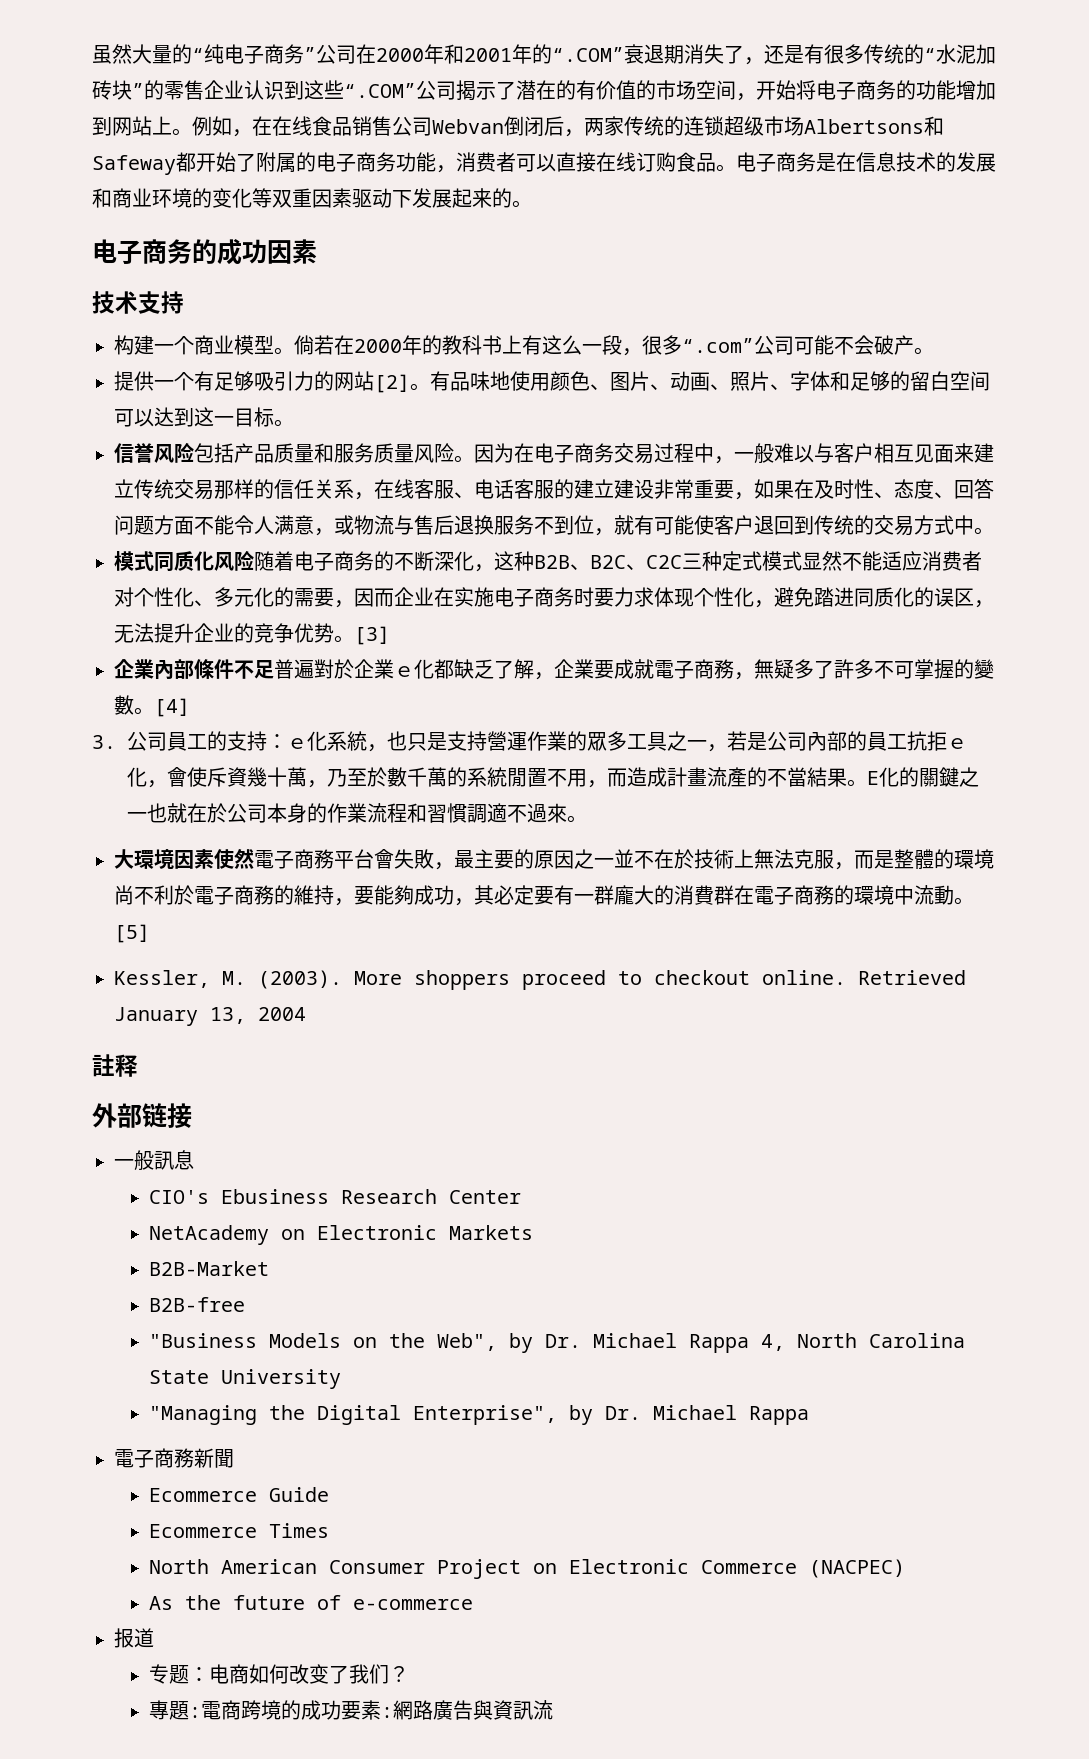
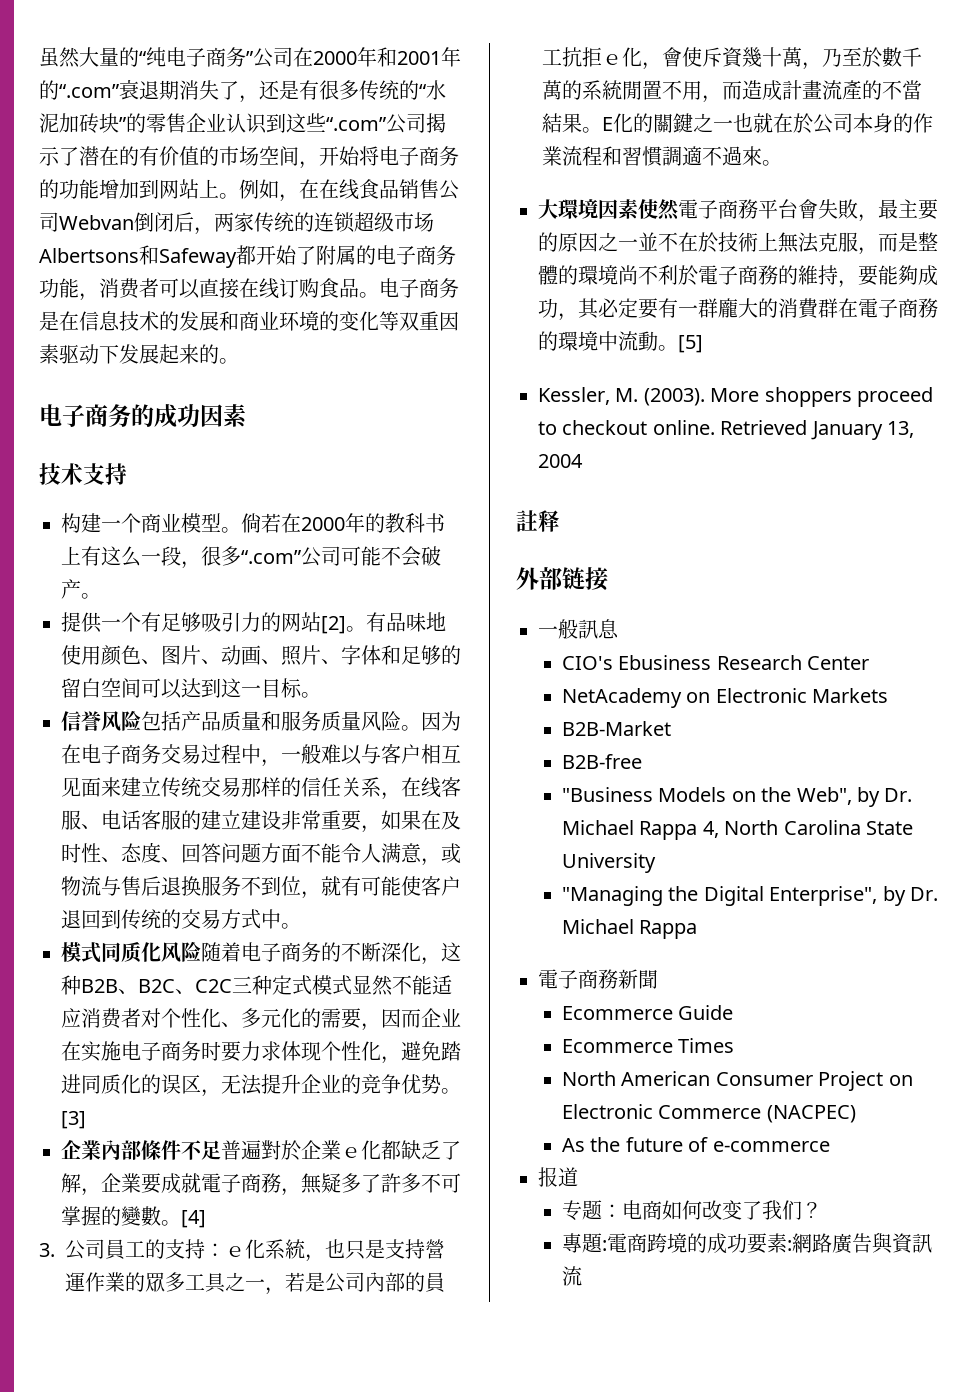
- 虽然大量的“纯电子商务”公司在2000年和2001年的“.COM”衰退期消失了，还是有很多传统的“水泥加砖块”的零售企业认识到这些“.COM”公司揭示了潜在的有价值的市场空间，开始将电子商务的功能增加到网站上。
+ 虽然大量的“纯电子商务”公司在2000年和2001年的“.com”衰退期消失了，还是有很多传统的“水泥加砖块”的零售企业认识到这些“.com”公司揭示了潜在的有价值的市场空间，开始将电子商务的功能增加到网站上。

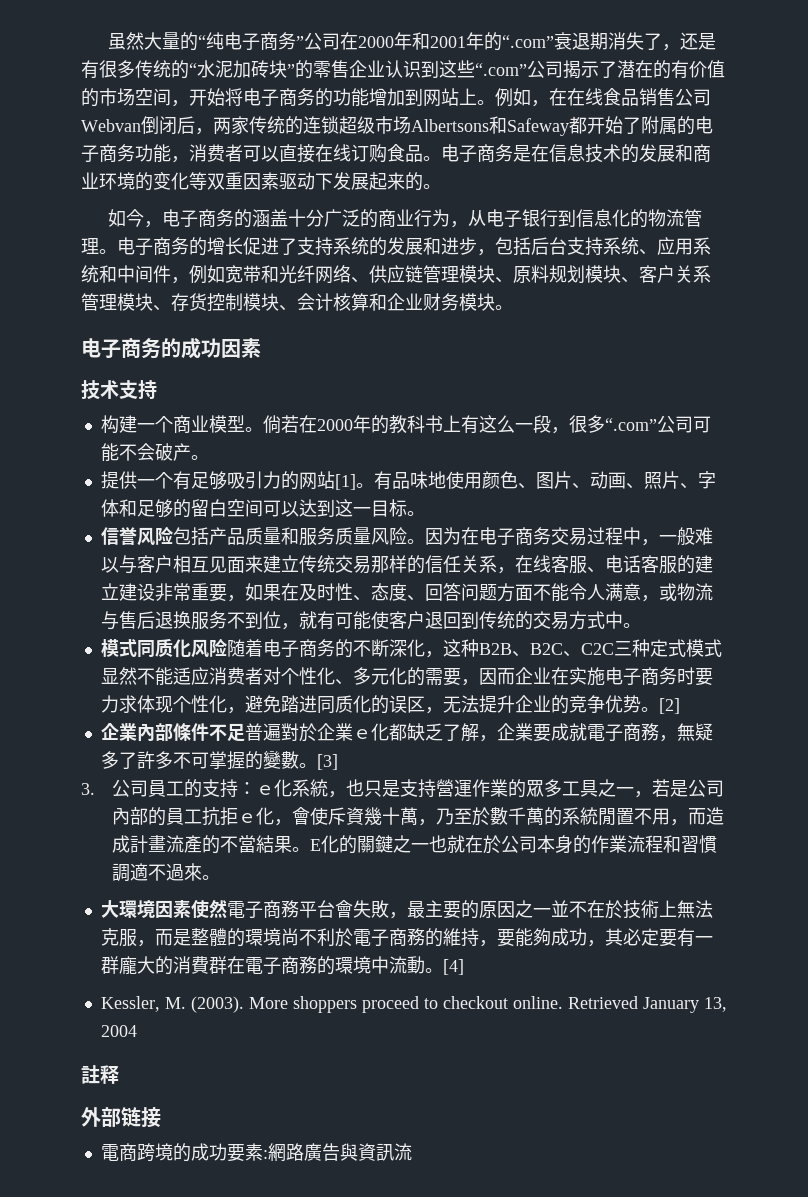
+ 如今，电子商务的涵盖十分广泛的商业行为，从电子银行到信息化的物流管理。电子商务的增长促进了支持系统的发展和进步，包括后台支持系统、应用系统和中间件，例如宽带和光纤网络、供应链管理模块、原料规划模块、客户关系管理模块、存货控制模块、会计核算和企业财务模块。
- 提供一个有足够吸引力的网站[2]。
+ 提供一个有足够吸引力的网站[1]。
- [3]
+ [2]
- [4]
+ [3]
- [5]
+ [4]
- 一般訊息
- CIO's Ebusiness Research Center
- NetAcademy on Electronic Markets
- B2B-Market
- B2B-free
- "Business Models on the Web", by Dr. Michael Rappa 4, North Carolina State University
- "Managing the Digital Enterprise", by Dr. Michael Rappa
- 電子商務新聞
- Ecommerce Guide
- Ecommerce Times
- North American Consumer Project on Electronic Commerce (NACPEC)
- As the future of e-commerce
- 报道
- 专题：电商如何改变了我们？
- 專題:電商跨境的成功要素:網路廣告與資訊流
+ 電商跨境的成功要素:網路廣告與資訊流

